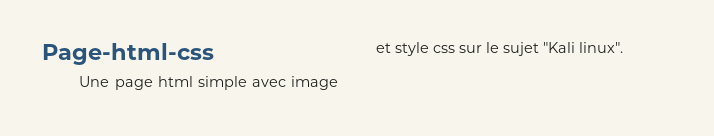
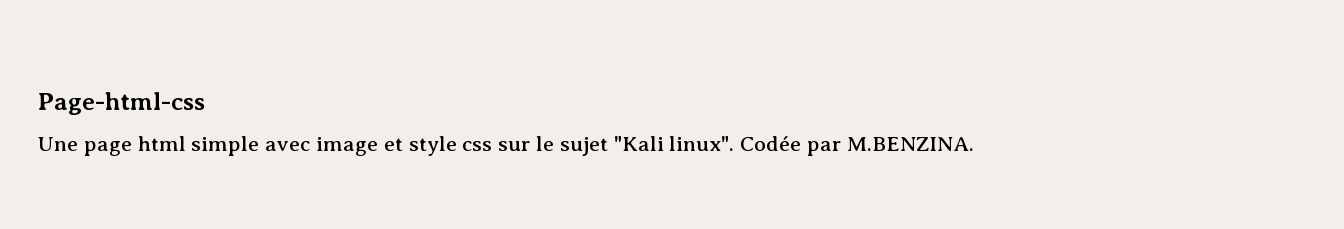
+ Codée par M.BENZINA.

